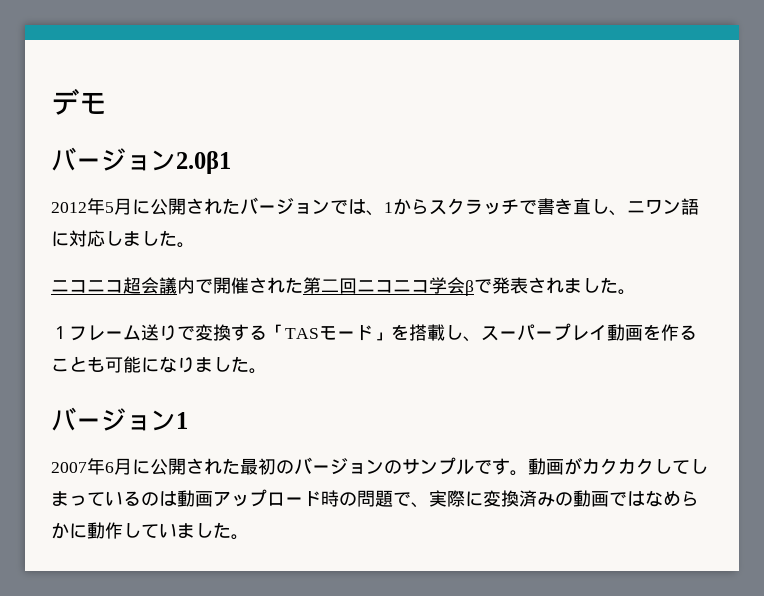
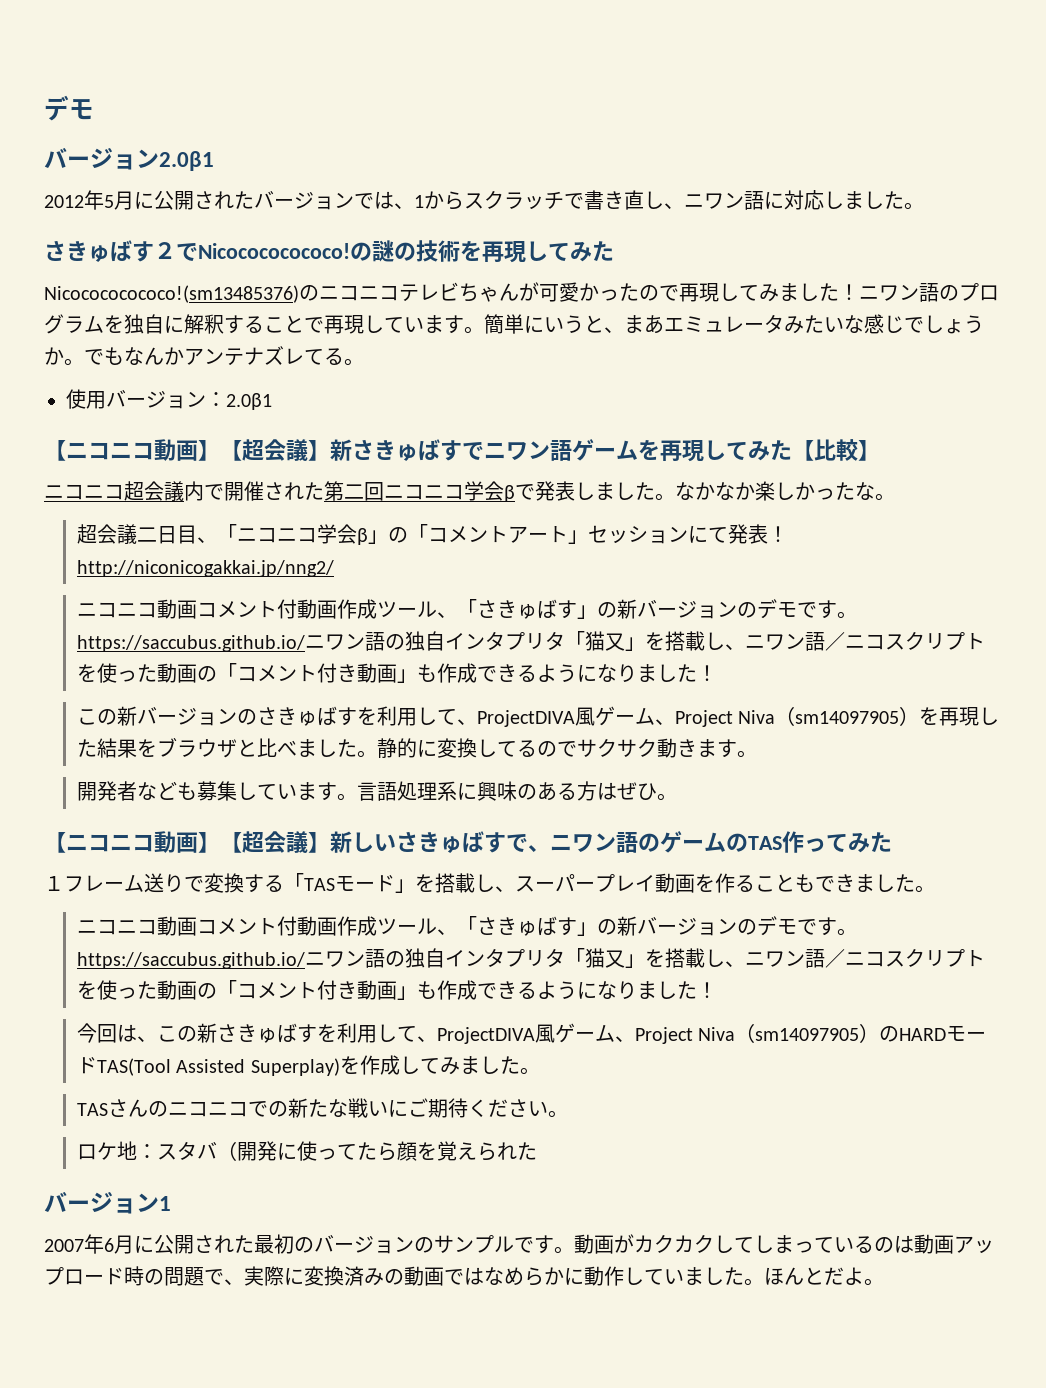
+ さきゅばす２でNicocococococo!の謎の技術を再現してみた
+ Nicocococococo!(sm13485376)のニコニコテレビちゃんが可愛かったので再現してみました！ニワン語のプログラムを独自に解釈することで再現しています。簡単にいうと、まあエミュレータみたいな感じでしょうか。でもなんかアンテナズレてる。
+ 使用バージョン：2.0β1
+ 【ニコニコ動画】【超会議】新さきゅばすでニワン語ゲームを再現してみた【比較】
- ニコニコ超会議内で開催された第二回ニコニコ学会βで発表されました。
+ ニコニコ超会議内で開催された第二回ニコニコ学会βで発表しました。なかなか楽しかったな。
+ 超会議二日目、「ニコニコ学会β」の「コメントアート」セッションにて発表！http://niconicogakkai.jp/nng2/
+ ニコニコ動画コメント付動画作成ツール、「さきゅばす」の新バージョンのデモです。https://saccubus.github.io/ニワン語の独自インタプリタ「猫又」を搭載し、ニワン語／ニコスクリプトを使った動画の「コメント付き動画」も作成できるようになりました！
+ この新バージョンのさきゅばすを利用して、ProjectDIVA風ゲーム、Project Niva（sm14097905）を再現した結果をブラウザと比べました。静的に変換してるのでサクサク動きます。
+ 開発者なども募集しています。言語処理系に興味のある方はぜひ。
+ 【ニコニコ動画】【超会議】新しいさきゅばすで、ニワン語のゲームのTAS作ってみた
- １フレーム送りで変換する「TASモード」を搭載し、スーパープレイ動画を作ることも可能になりました。
+ １フレーム送りで変換する「TASモード」を搭載し、スーパープレイ動画を作ることもできました。
+ ニコニコ動画コメント付動画作成ツール、「さきゅばす」の新バージョンのデモです。https://saccubus.github.io/ニワン語の独自インタプリタ「猫又」を搭載し、ニワン語／ニコスクリプトを使った動画の「コメント付き動画」も作成できるようになりました！
+ 今回は、この新さきゅばすを利用して、ProjectDIVA風ゲーム、Project Niva（sm14097905）のHARDモードTAS(Tool Assisted Superplay)を作成してみました。
+ TASさんのニコニコでの新たな戦いにご期待ください。
+ ロケ地：スタバ（開発に使ってたら顔を覚えられた
+ ほんとだよ。

